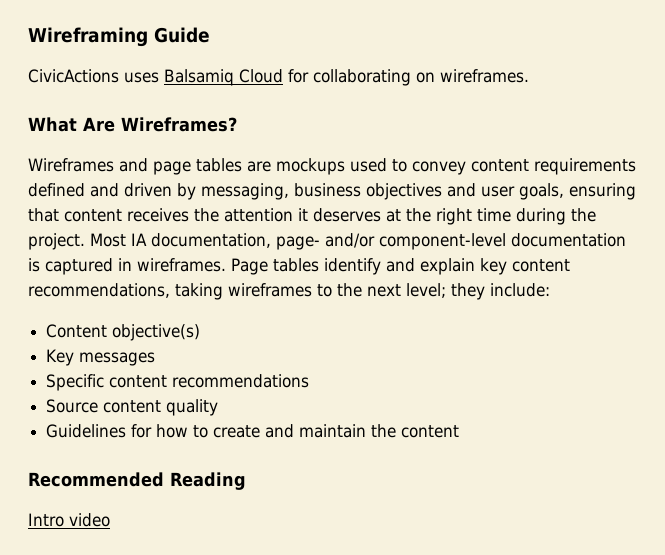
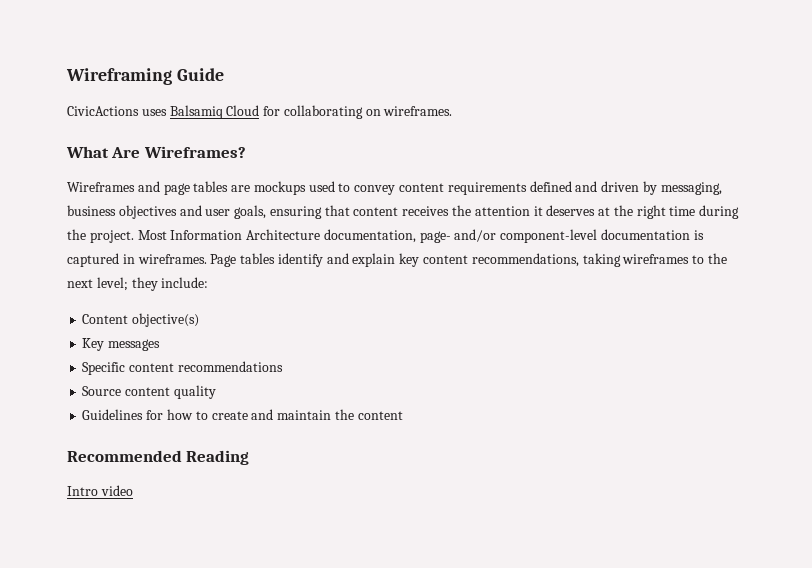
- Most IA documentation, page- and/or component-level documentation is captured in wireframes.
+ Most Information Architecture documentation, page- and/or component-level documentation is captured in wireframes.

